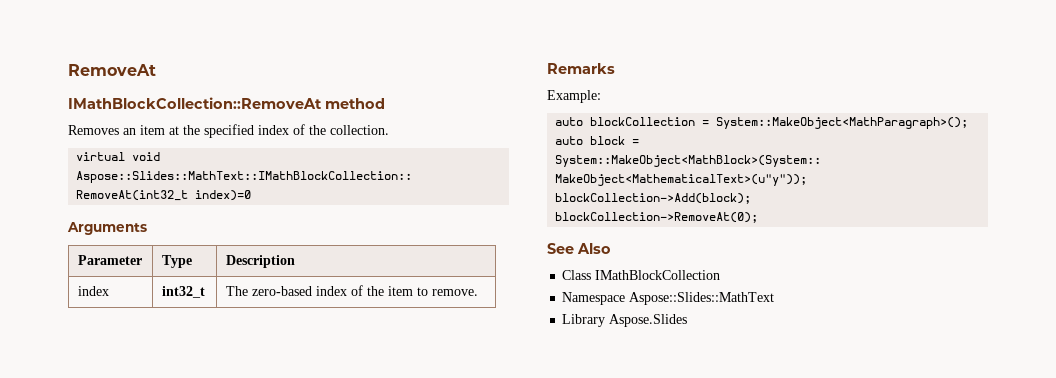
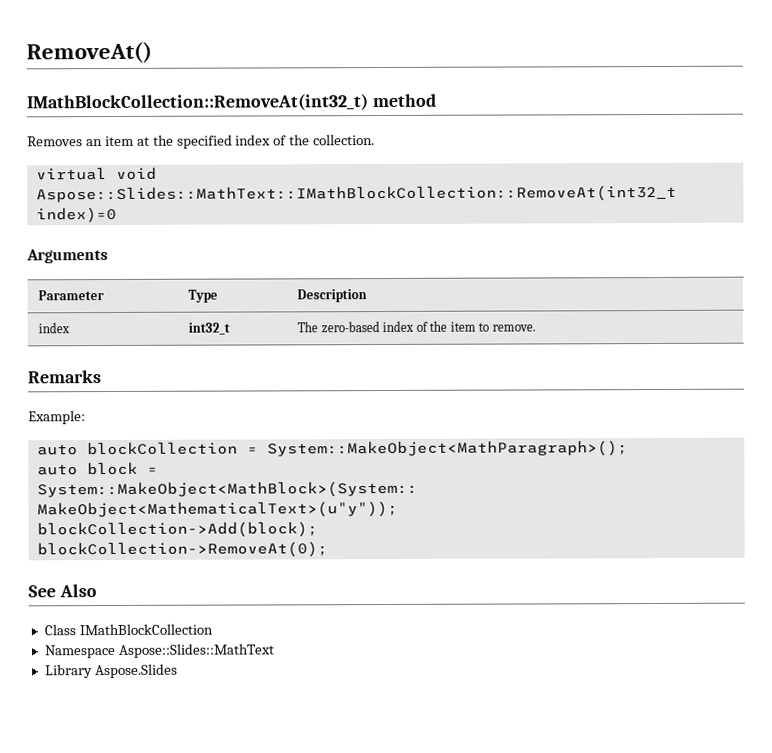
- RemoveAt
- IMathBlockCollection::RemoveAt method
+ RemoveAt()
+ IMathBlockCollection::RemoveAt(int32_t) method

